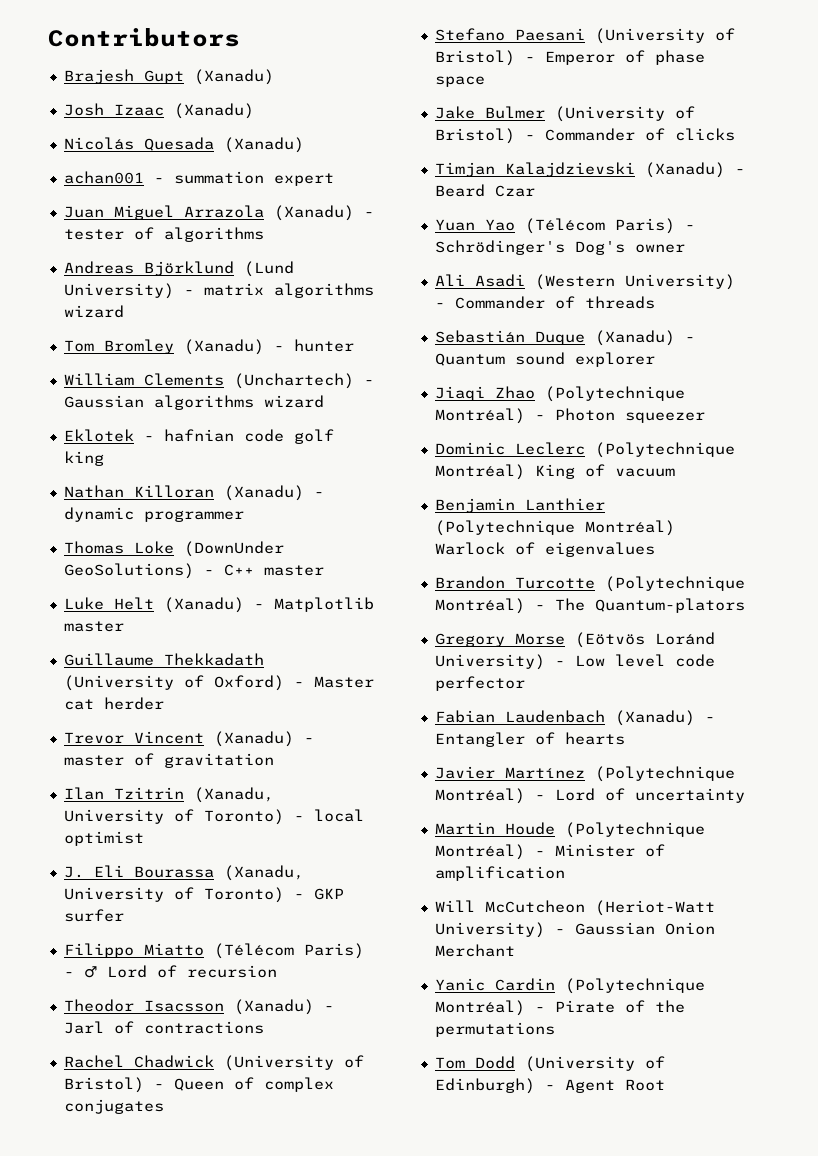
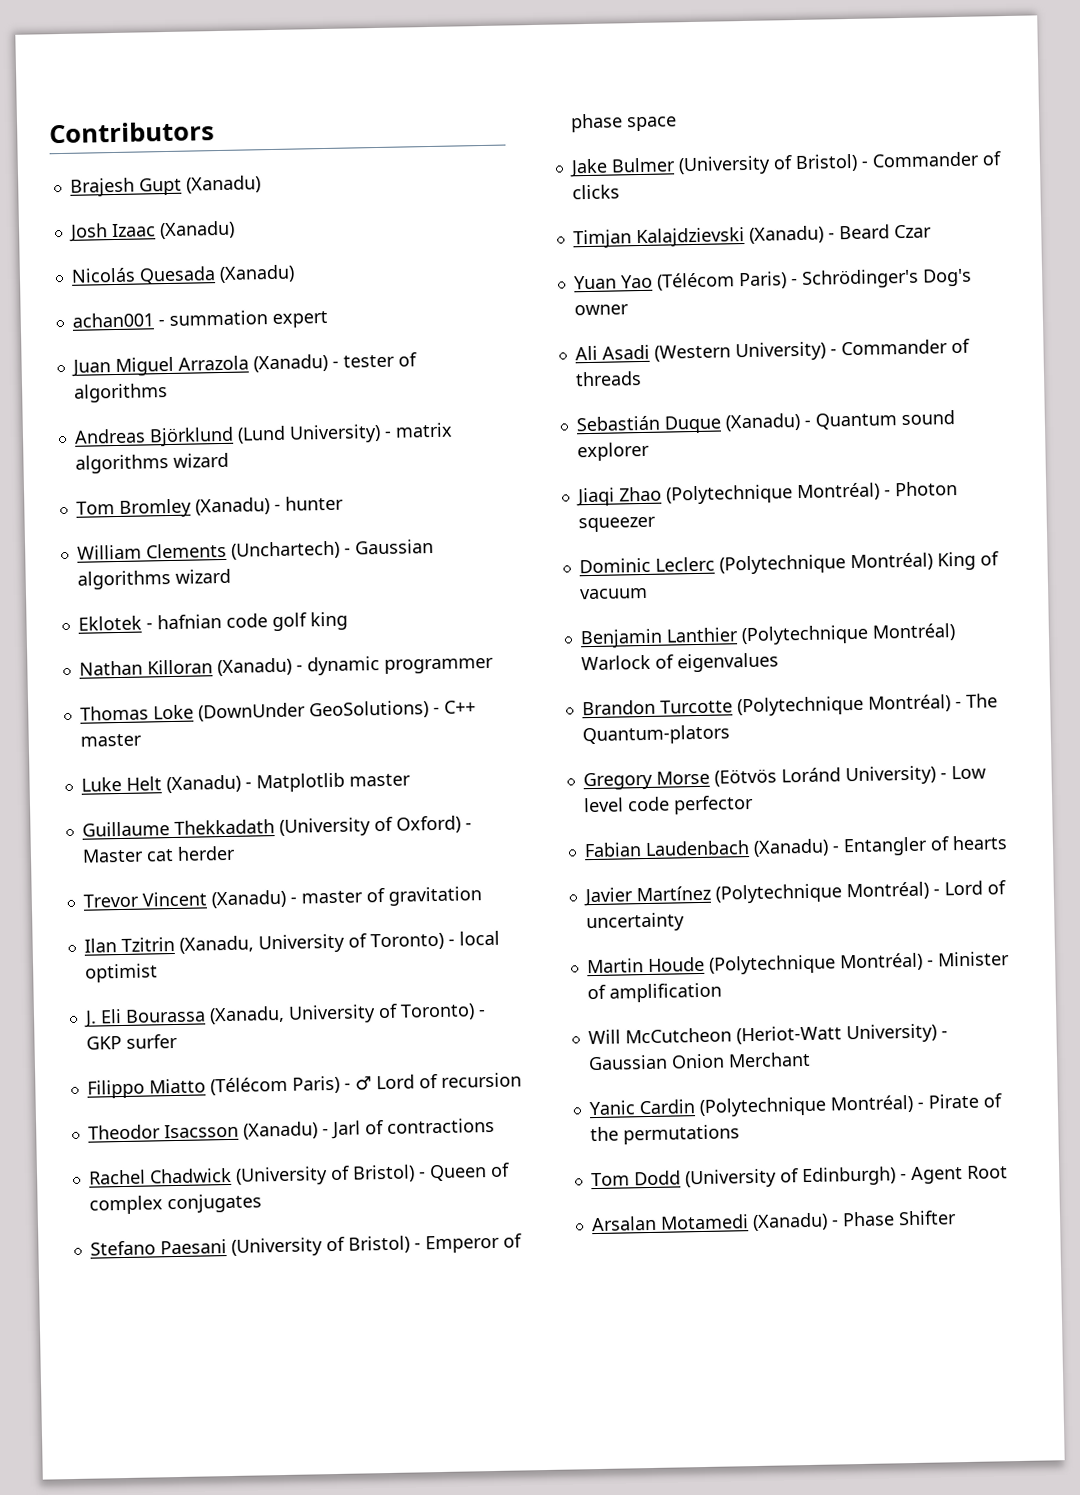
+ Arsalan Motamedi (Xanadu) - Phase Shifter

